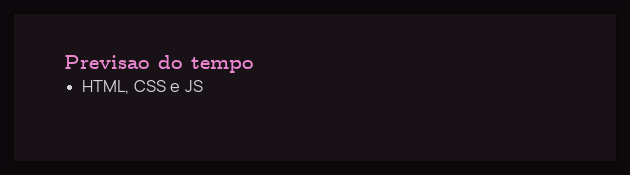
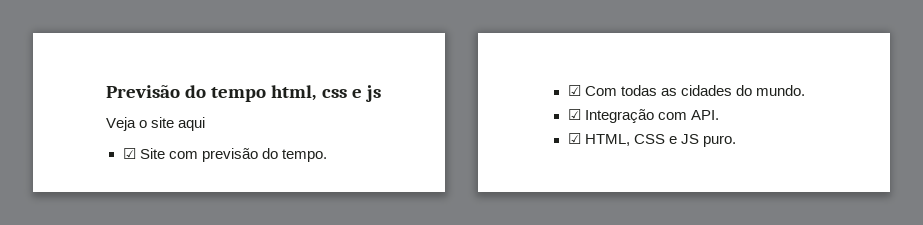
- Previsao do tempo
- HTML, CSS e JS
+ Previsão do tempo html, css e js
+ Veja o site aqui
+ ☑ Site com previsão do tempo.
+ ☑ Com todas as cidades do mundo.
+ ☑ Integração com API.
+ ☑ HTML, CSS e JS puro.

